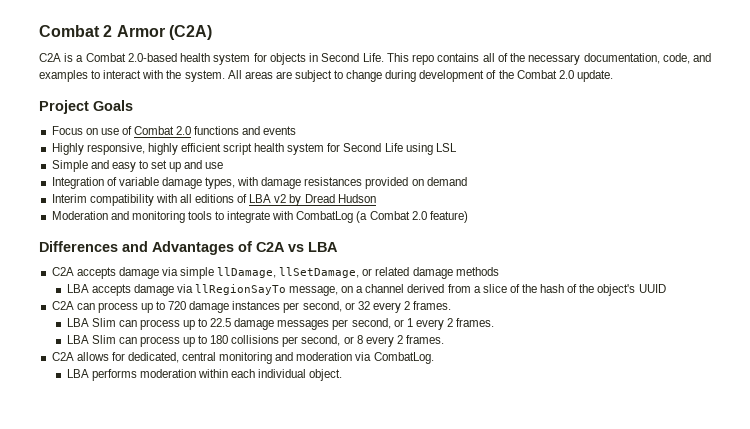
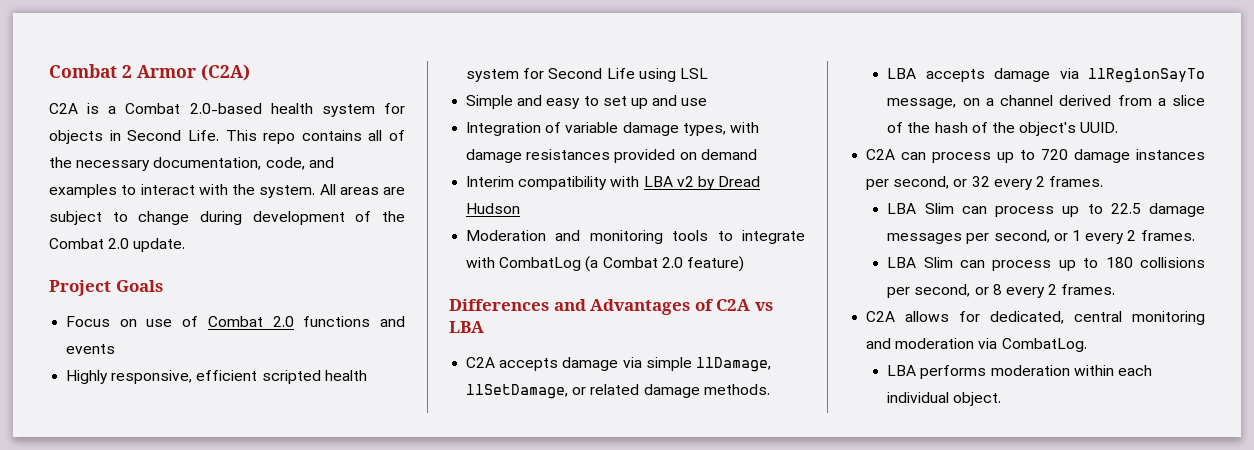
- Highly responsive, highly efficient script health system for Second Life using LSL
+ Highly responsive, efficient scripted health system for Second Life using LSL
- Interim compatibility with all editions of LBA v2 by Dread Hudson
+ Interim compatibility with LBA v2 by Dread Hudson
- C2A accepts damage via simple llDamage, llSetDamage, or related damage methods
+ C2A accepts damage via simple llDamage, llSetDamage, or related damage methods.
- LBA accepts damage via llRegionSayTo message, on a channel derived from a slice of the hash of the object's UUID
+ LBA accepts damage via llRegionSayTo message, on a channel derived from a slice of the hash of the object's UUID.

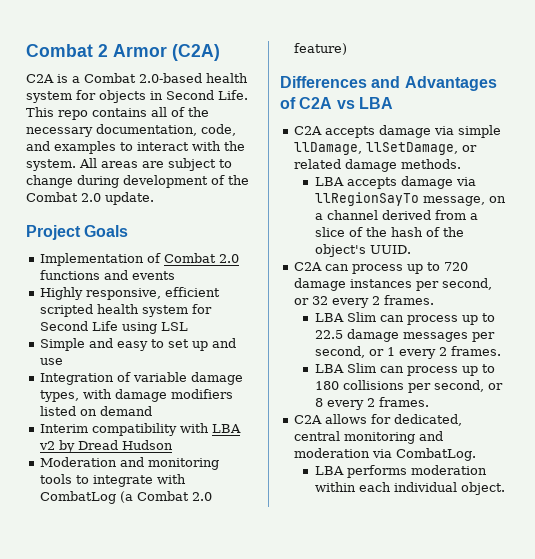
- Focus on use of Combat 2.0 functions and events
+ Implementation of Combat 2.0 functions and events
- Integration of variable damage types, with damage resistances provided on demand
+ Integration of variable damage types, with damage modifiers listed on demand

